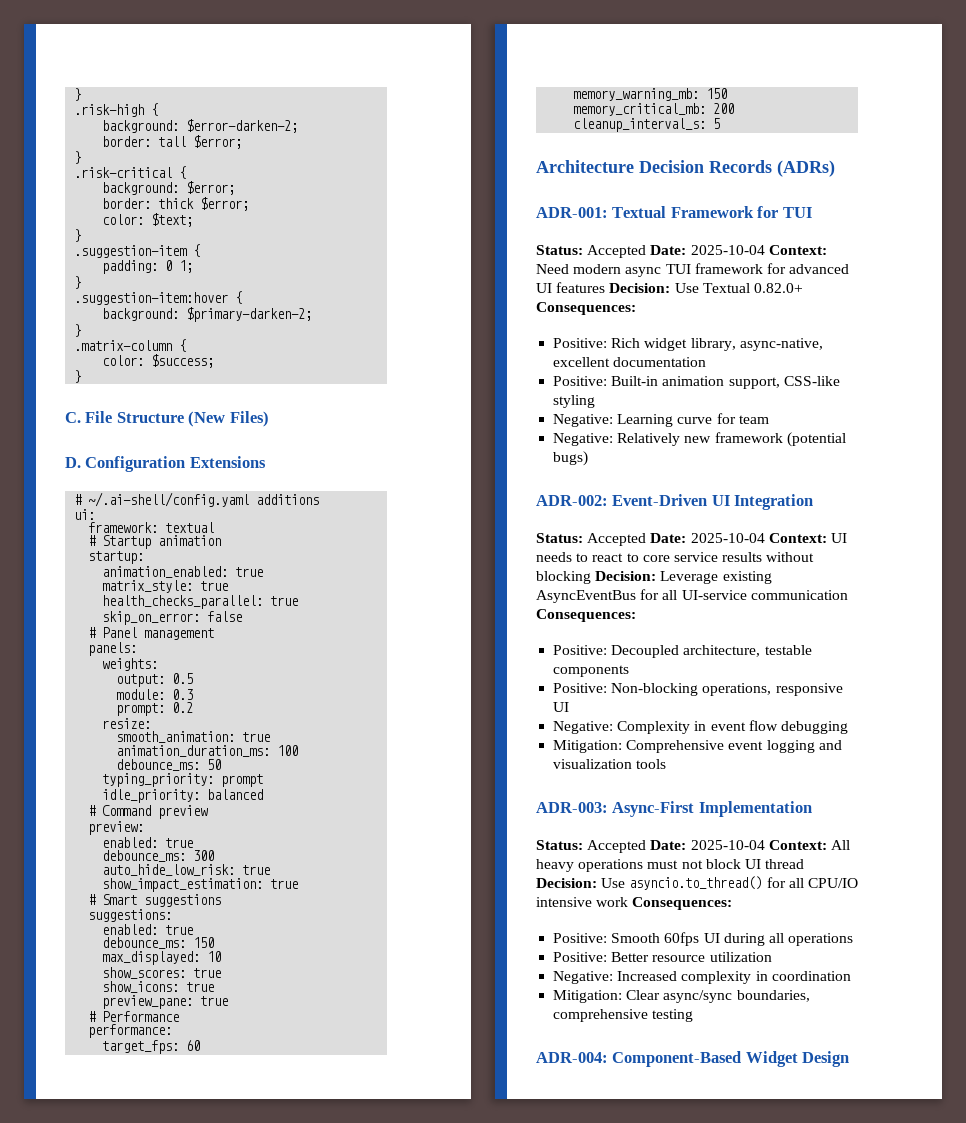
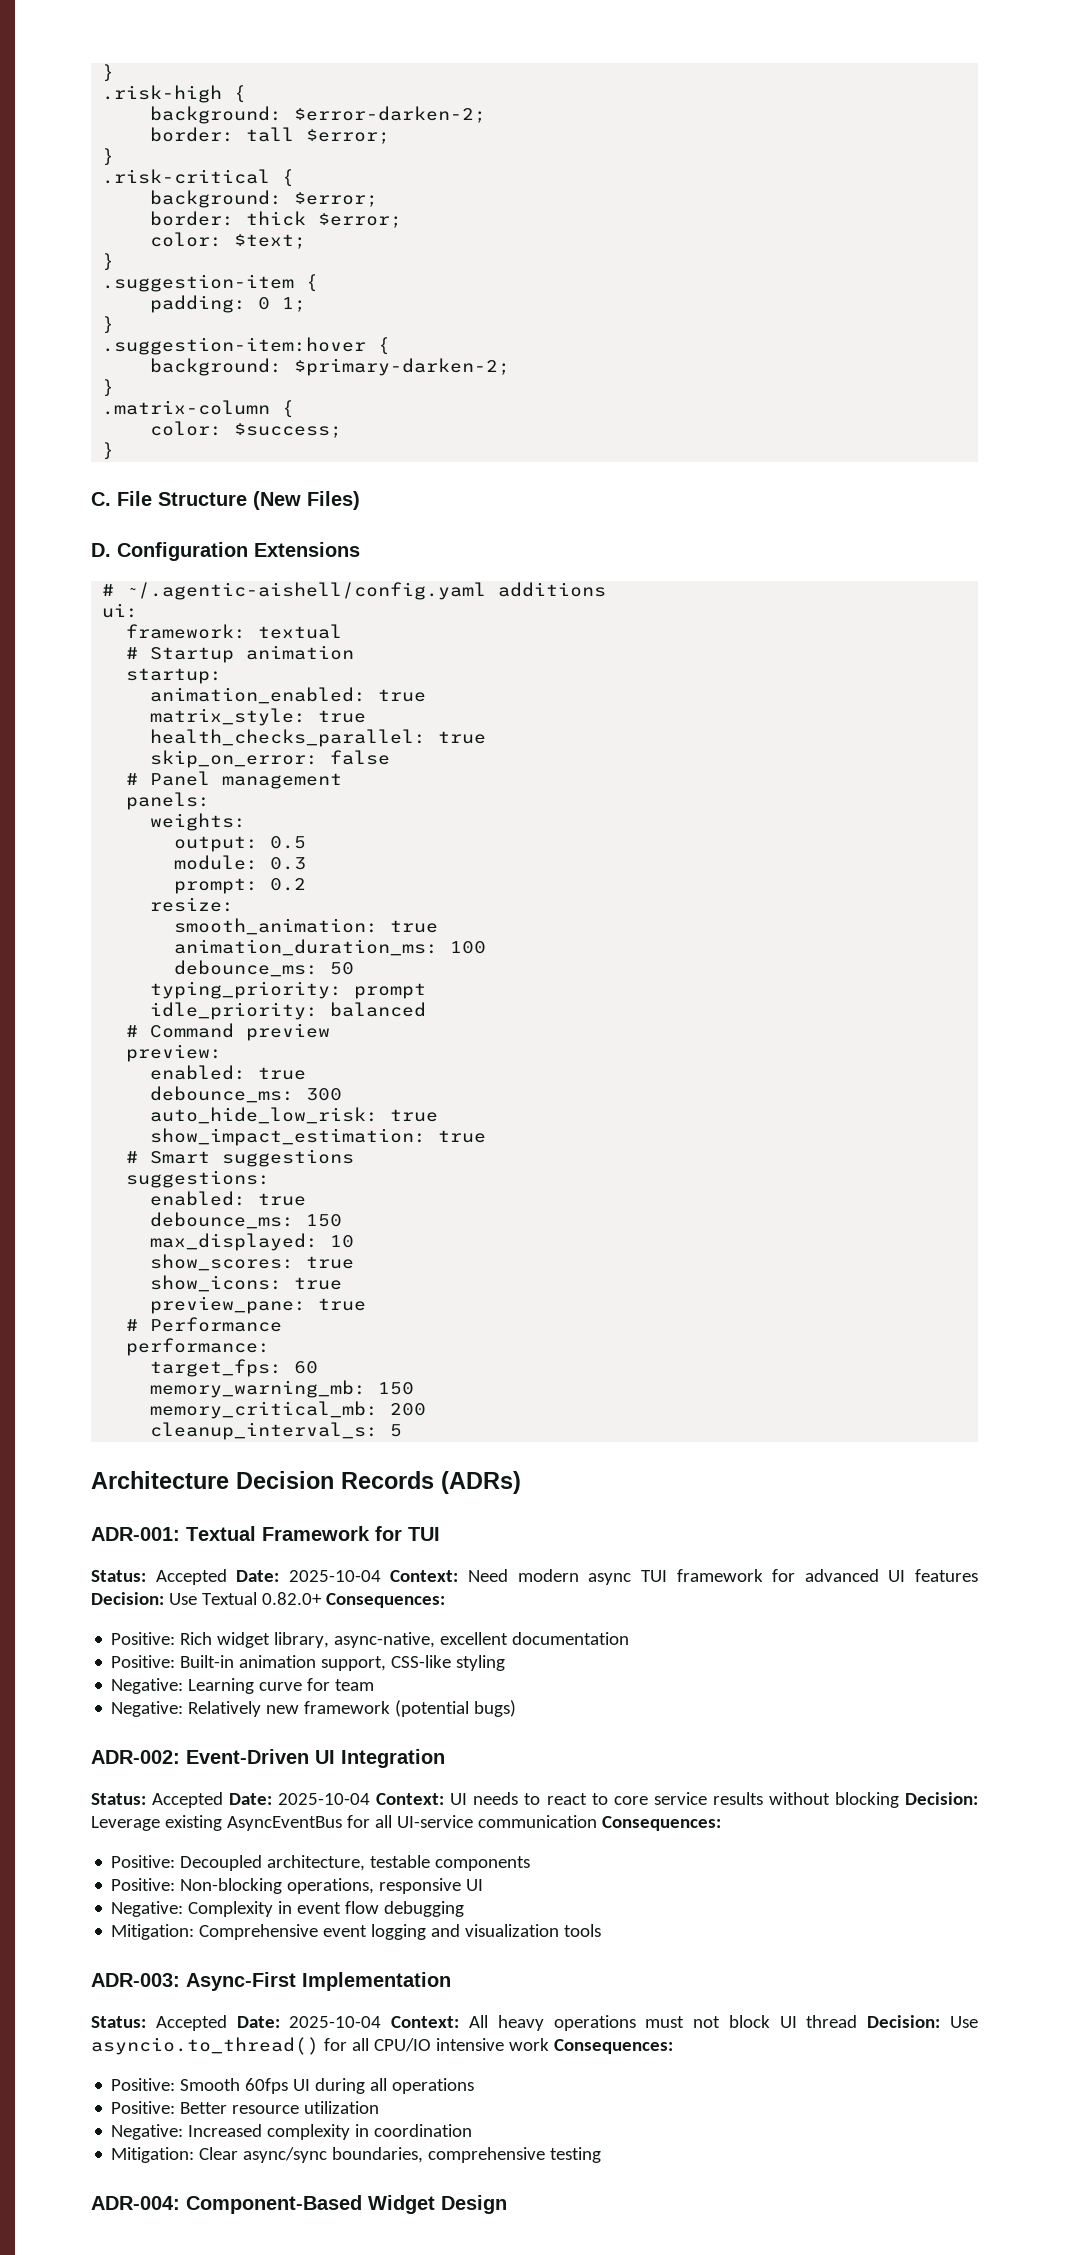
- # ~/.ai-shell/config.yaml additions
+ # ~/.agentic-aishell/config.yaml additions

